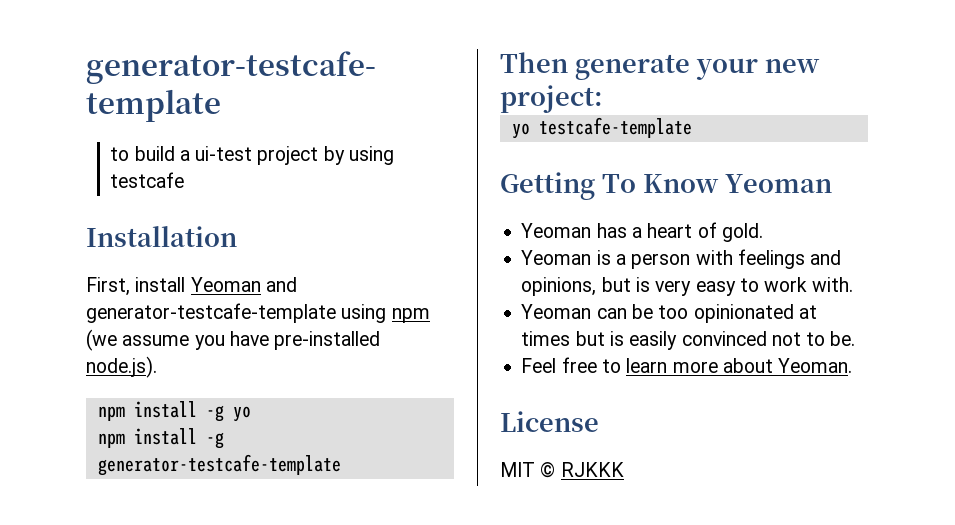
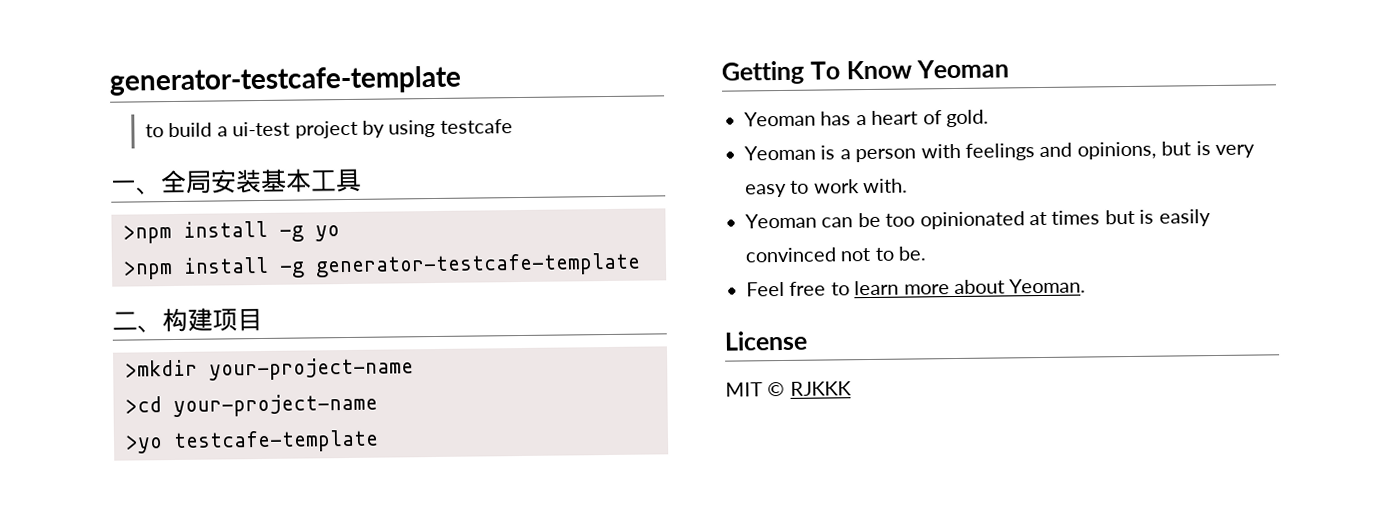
- Installation
- First, install Yeoman and generator-testcafe-template using npm (we assume you have pre-installed node.js).
- npm install -g yo
+ 一、全局安装基本工具
+ >npm install -g yo
- npm install -g generator-testcafe-template
+ >npm install -g generator-testcafe-template
- Then generate your new project:
- yo testcafe-template
+ 二、构建项目
+ >mkdir your-project-name
+ >cd your-project-name
+ >yo testcafe-template

